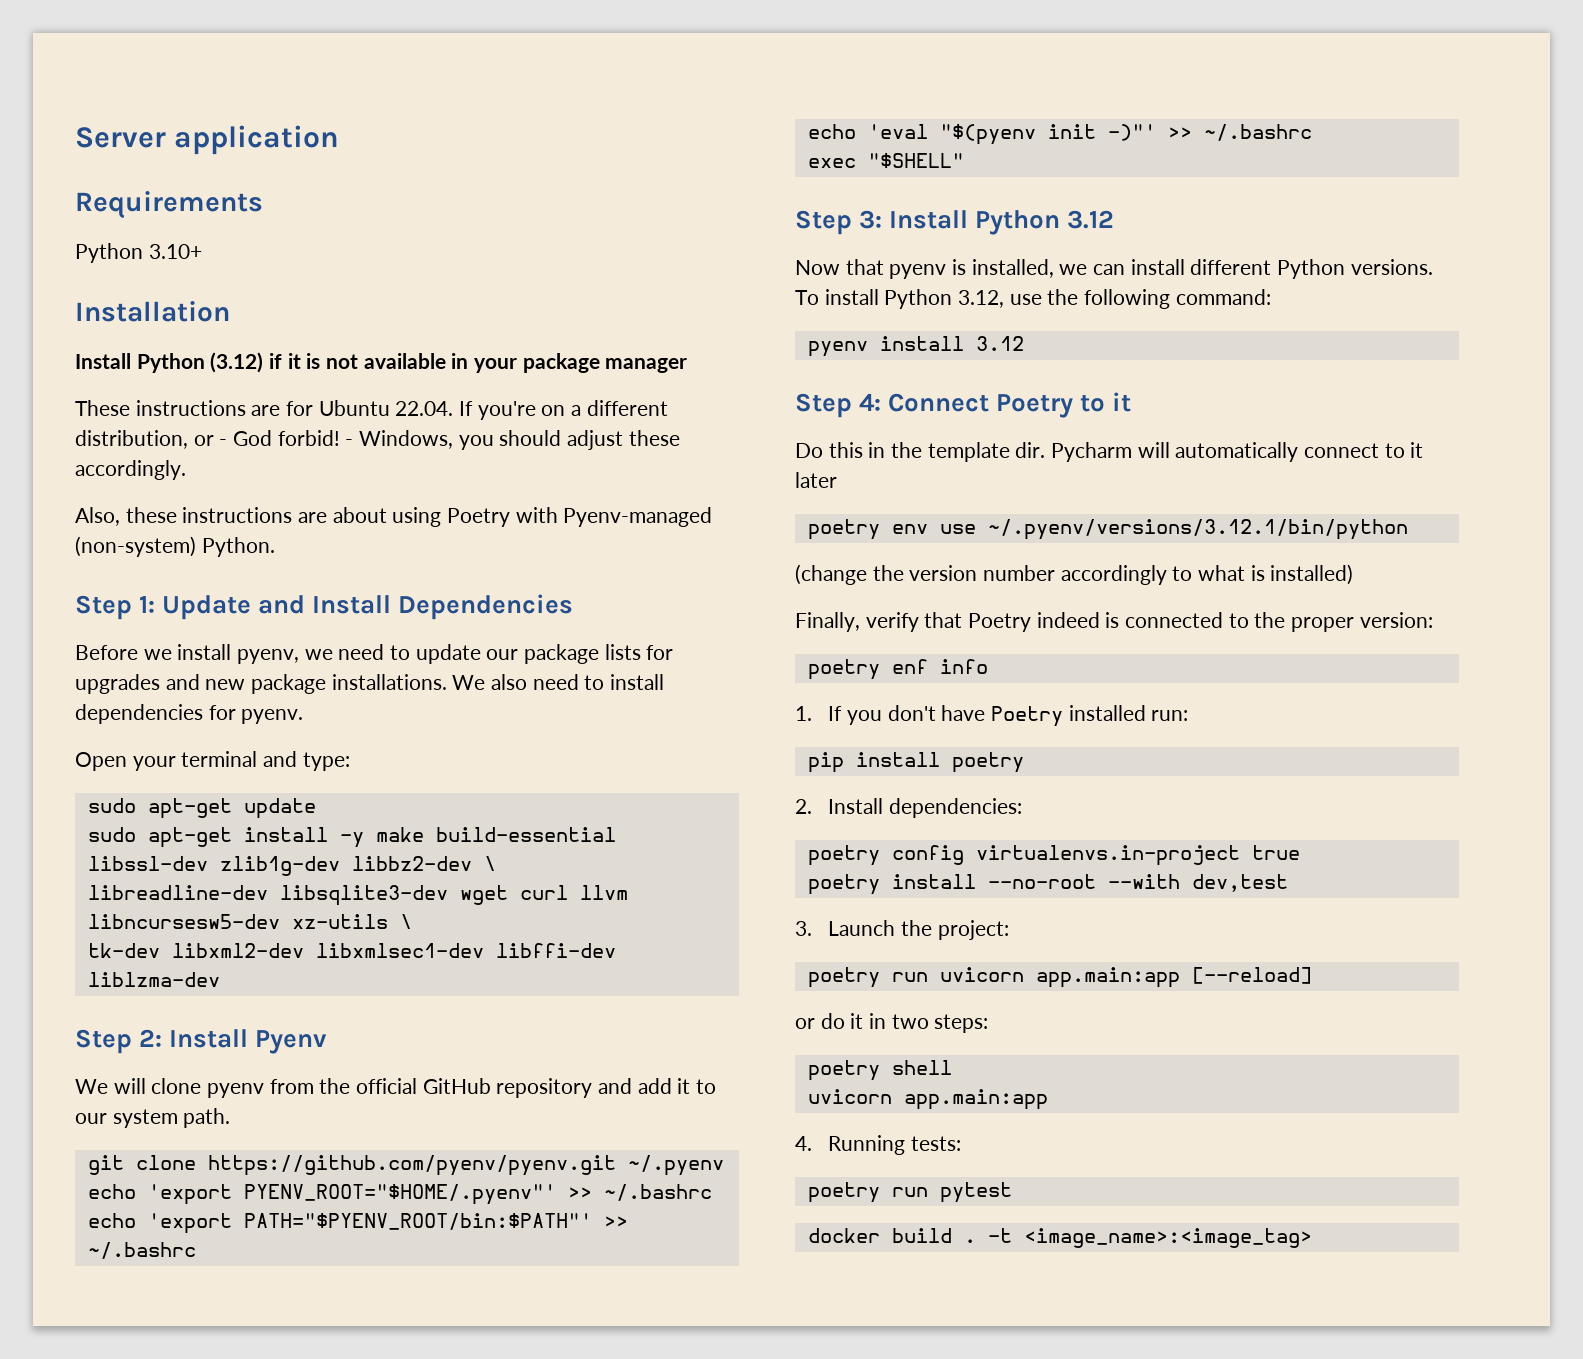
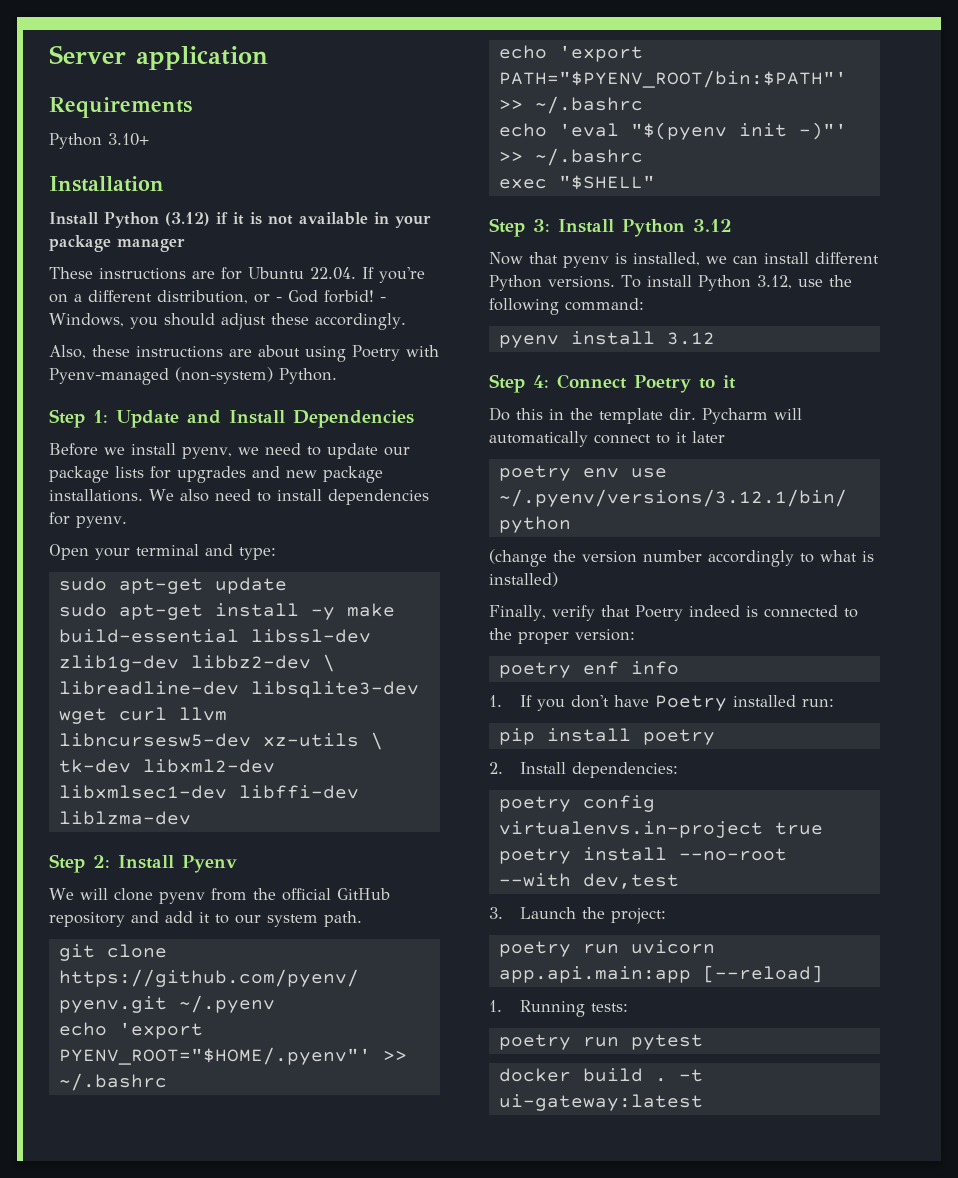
- poetry run uvicorn app.main:app [--reload]
+ poetry run uvicorn app.api.main:app [--reload]
- or do it in two steps:
- poetry shell
- uvicorn app.main:app
- 4. Running tests:
+ 1. Running tests:
- -t <image_name>:<image_tag>
+ -t ui-gateway:latest

